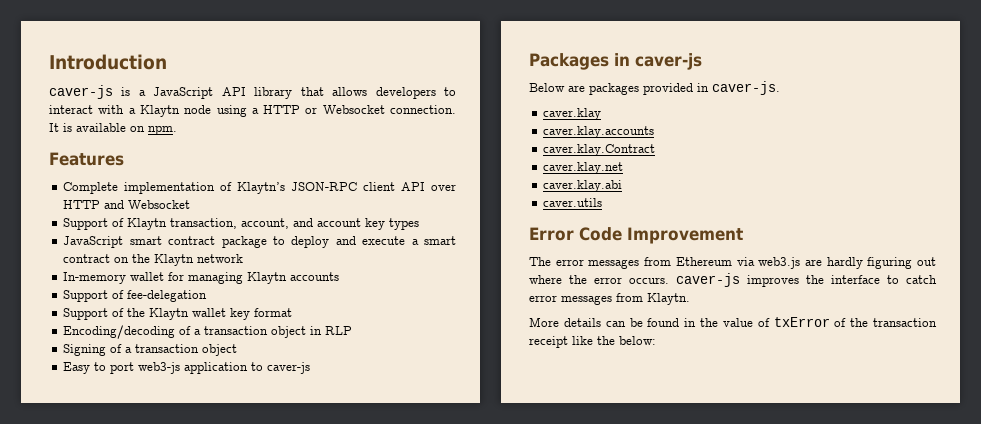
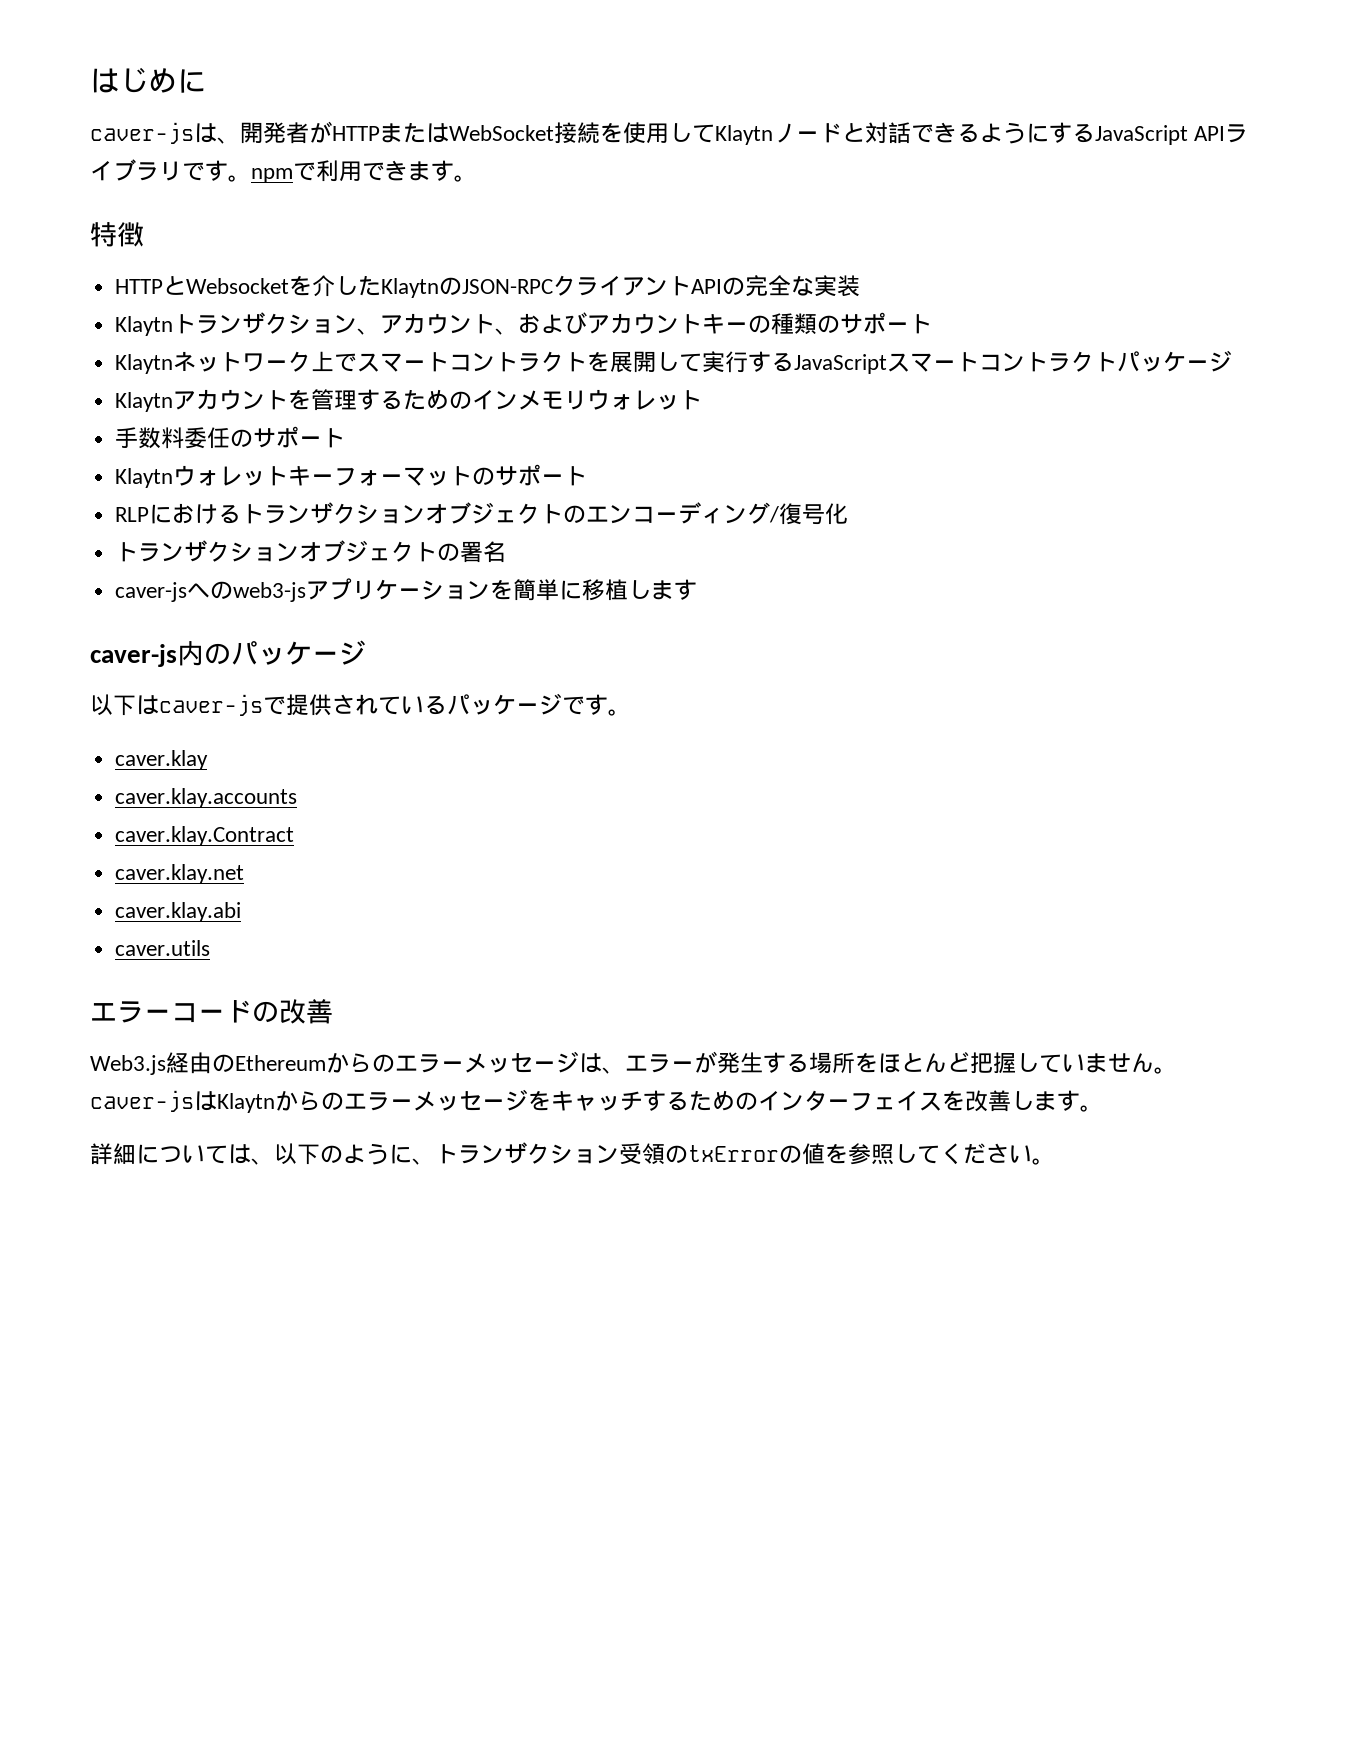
- Introduction
- caver-js is a JavaScript API library that allows developers to interact with a Klaytn node using a HTTP or Websocket connection. It is available on npm.
- Features
- Complete implementation of Klaytn’s JSON-RPC client API over HTTP and Websocket
- Support of Klaytn transaction, account, and account key types
- JavaScript smart contract package to deploy and execute a smart contract on the Klaytn network
- In-memory wallet for managing Klaytn accounts
- Support of fee-delegation
- Support of the Klaytn wallet key format
- Encoding/decoding of a transaction object in RLP
- Signing of a transaction object
- Easy to port web3-js application to caver-js
- Packages in caver-js
- Below are packages provided in caver-js.
+ はじめに
+ caver-jsは、開発者がHTTPまたはWebSocket接続を使用してKlaytnノードと対話できるようにするJavaScript APIライブラリです。npmで利用できます。
+ 特徴
+ HTTPとWebsocketを介したKlaytnのJSON-RPCクライアントAPIの完全な実装
+ Klaytnトランザクション、アカウント、およびアカウントキーの種類のサポート
+ Klaytnネットワーク上でスマートコントラクトを展開して実行するJavaScriptスマートコントラクトパッケージ
+ Klaytnアカウントを管理するためのインメモリウォレット
+ 手数料委任のサポート
+ Klaytnウォレットキーフォーマットのサポート
+ RLPにおけるトランザクションオブジェクトのエンコーディング/復号化
+ トランザクションオブジェクトの署名
+ caver-jsへのweb3-jsアプリケーションを簡単に移植します
+ caver-js内のパッケージ
+ 以下はcaver-jsで提供されているパッケージです。
- Error Code Improvement
- The error messages from Ethereum via web3.js are hardly figuring out where the error occurs. caver-js improves the interface to catch error messages from Klaytn.
- More details can be found in the value of txError of the transaction receipt like the below:
+ エラーコードの改善
+ Web3.js経由のEthereumからのエラーメッセージは、エラーが発生する場所をほとんど把握していません。caver-jsはKlaytnからのエラーメッセージをキャッチするためのインターフェイスを改善します。
+ 詳細については、以下のように、トランザクション受領のtxErrorの値を参照してください。

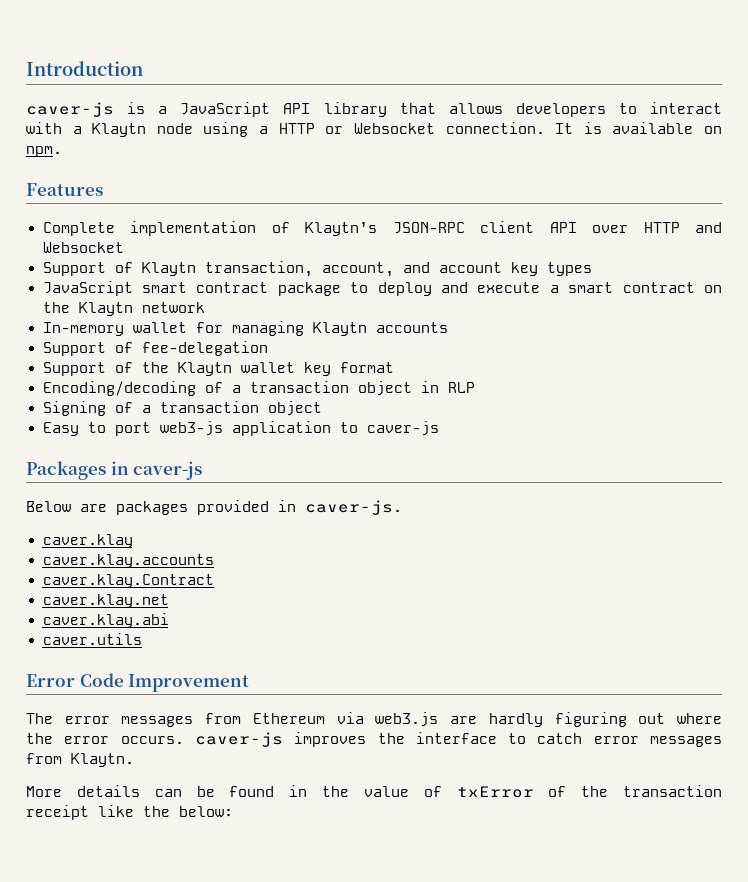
- はじめに
- caver-jsは、開発者がHTTPまたはWebSocket接続を使用してKlaytnノードと対話できるようにするJavaScript APIライブラリです。npmで利用できます。
- 特徴
- HTTPとWebsocketを介したKlaytnのJSON-RPCクライアントAPIの完全な実装
- Klaytnトランザクション、アカウント、およびアカウントキーの種類のサポート
- Klaytnネットワーク上でスマートコントラクトを展開して実行するJavaScriptスマートコントラクトパッケージ
- Klaytnアカウントを管理するためのインメモリウォレット
- 手数料委任のサポート
- Klaytnウォレットキーフォーマットのサポート
- RLPにおけるトランザクションオブジェクトのエンコーディング/復号化
- トランザクションオブジェクトの署名
- caver-jsへのweb3-jsアプリケーションを簡単に移植します
- caver-js内のパッケージ
- 以下はcaver-jsで提供されているパッケージです。
+ Introduction
+ caver-js is a JavaScript API library that allows developers to interact with a Klaytn node using a HTTP or Websocket connection. It is available on npm.
+ Features
+ Complete implementation of Klaytn’s JSON-RPC client API over HTTP and Websocket
+ Support of Klaytn transaction, account, and account key types
+ JavaScript smart contract package to deploy and execute a smart contract on the Klaytn network
+ In-memory wallet for managing Klaytn accounts
+ Support of fee-delegation
+ Support of the Klaytn wallet key format
+ Encoding/decoding of a transaction object in RLP
+ Signing of a transaction object
+ Easy to port web3-js application to caver-js
+ Packages in caver-js
+ Below are packages provided in caver-js.
- エラーコードの改善
- Web3.js経由のEthereumからのエラーメッセージは、エラーが発生する場所をほとんど把握していません。caver-jsはKlaytnからのエラーメッセージをキャッチするためのインターフェイスを改善します。
- 詳細については、以下のように、トランザクション受領のtxErrorの値を参照してください。
+ Error Code Improvement
+ The error messages from Ethereum via web3.js are hardly figuring out where the error occurs. caver-js improves the interface to catch error messages from Klaytn.
+ More details can be found in the value of txError of the transaction receipt like the below:

